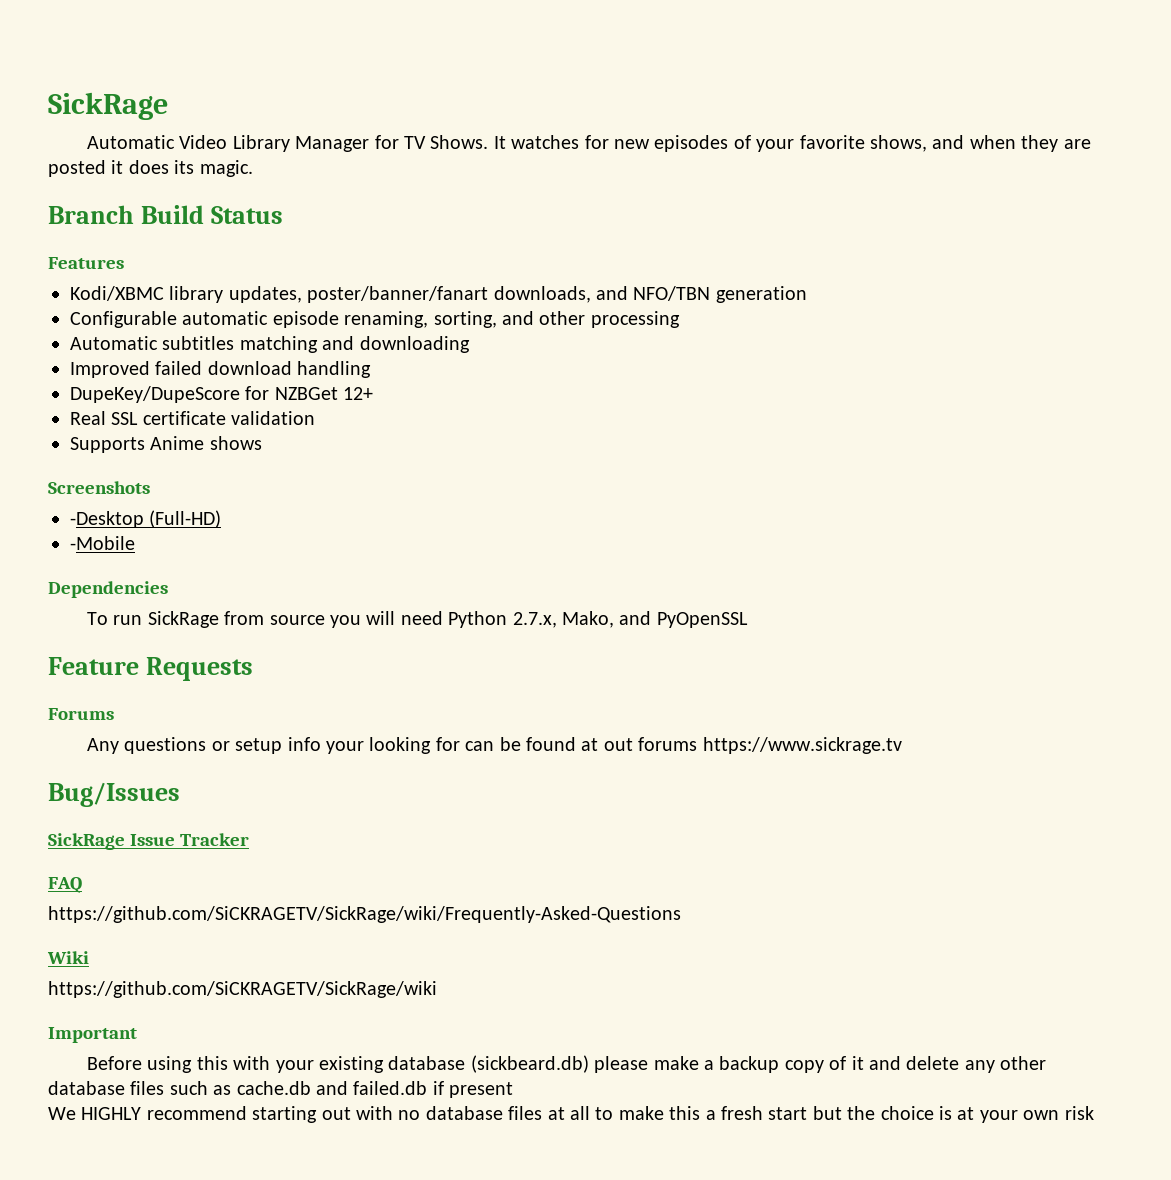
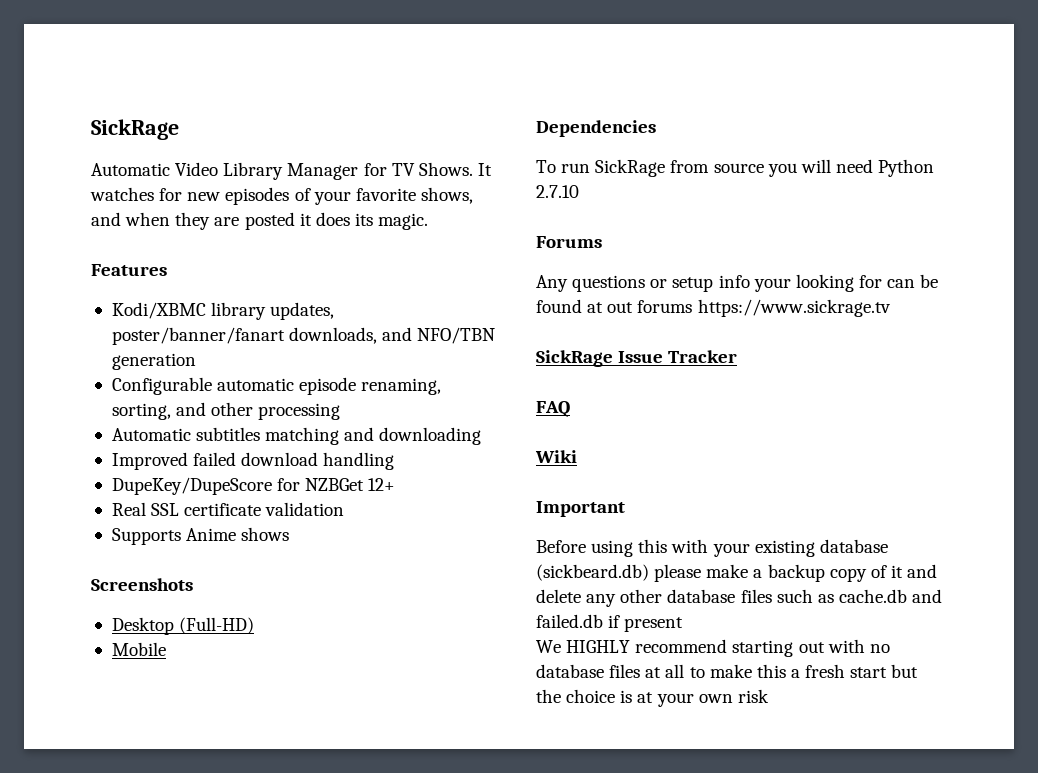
- Branch Build Status
- -Desktop (Full-HD)
+ Desktop (Full-HD)
- -Mobile
+ Mobile
- To run SickRage from source you will need Python 2.7.x, Mako, and PyOpenSSL
- Feature Requests
+ To run SickRage from source you will need Python 2.7.10
- Bug/Issues
- https://github.com/SiCKRAGETV/SickRage/wiki/Frequently-Asked-Questions
- https://github.com/SiCKRAGETV/SickRage/wiki

